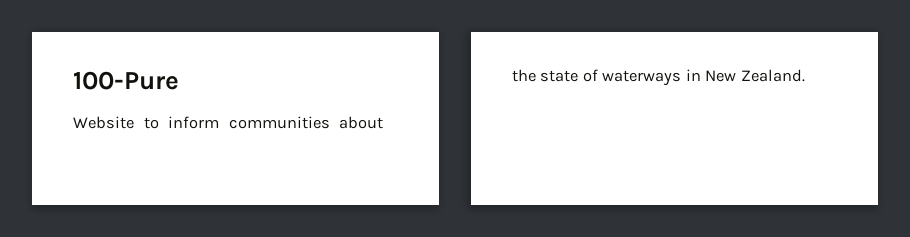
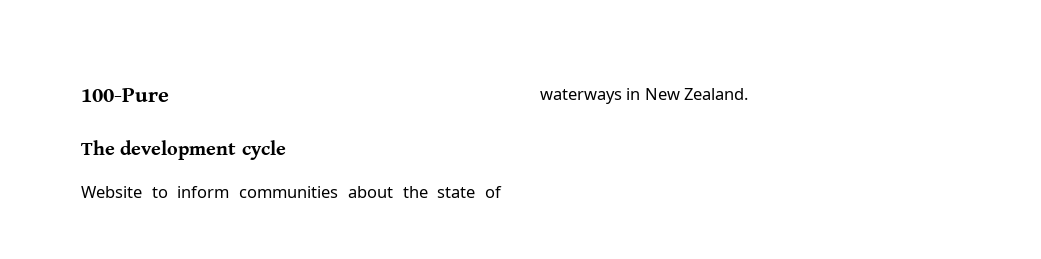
+ The development cycle

